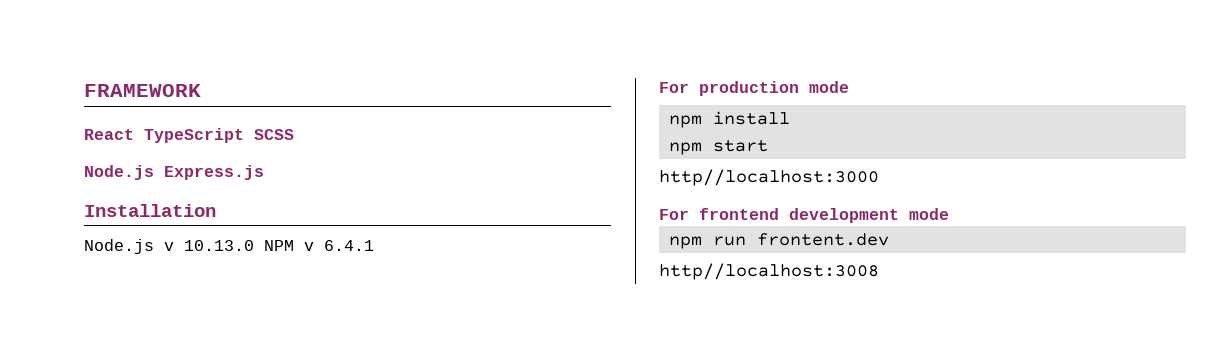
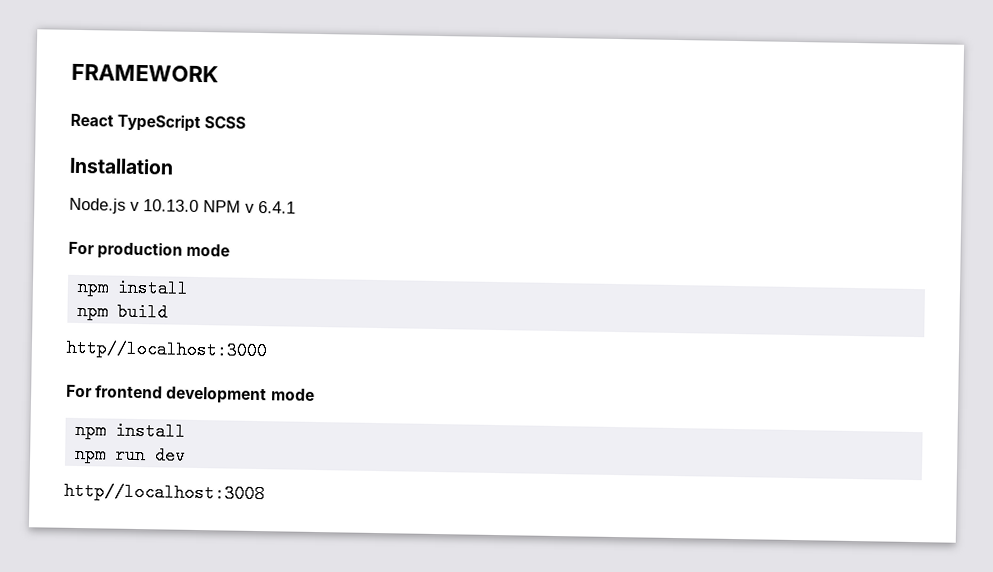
- Node.js Express.js
- npm start
+ npm build
  For frontend development mode
+ npm install
- npm run frontent.dev
+ npm run dev

